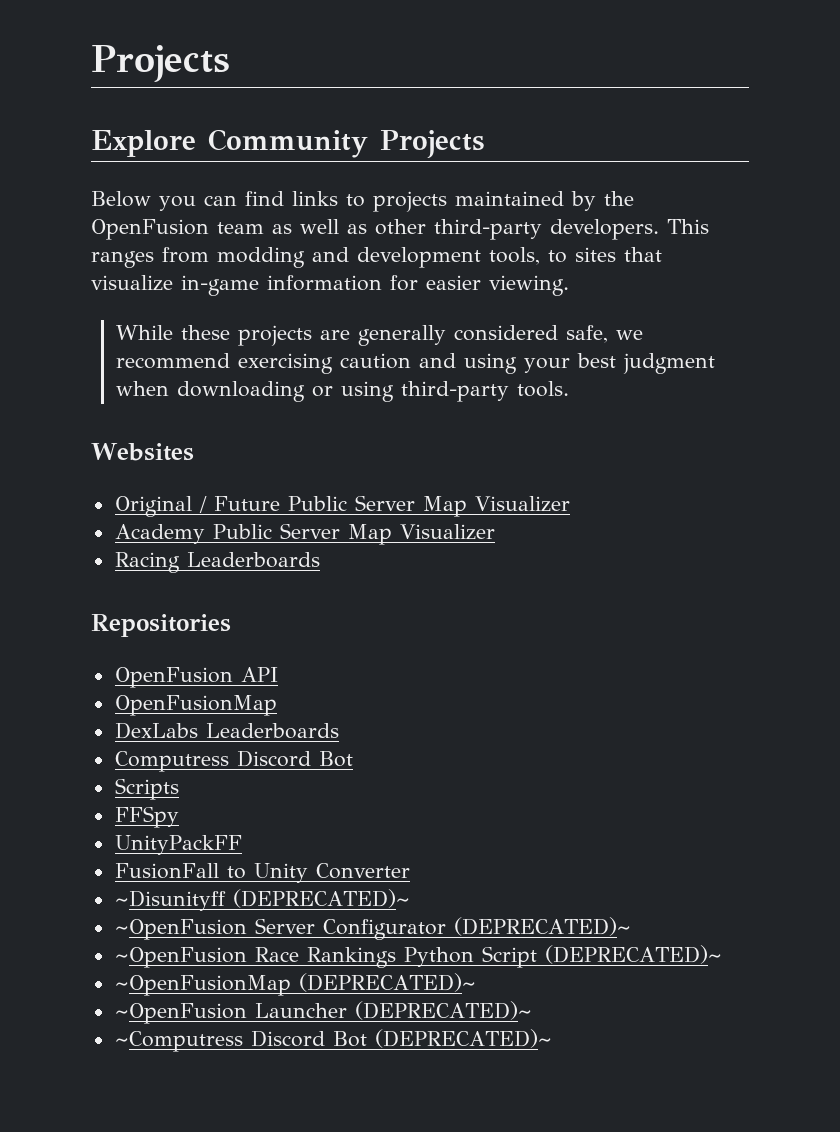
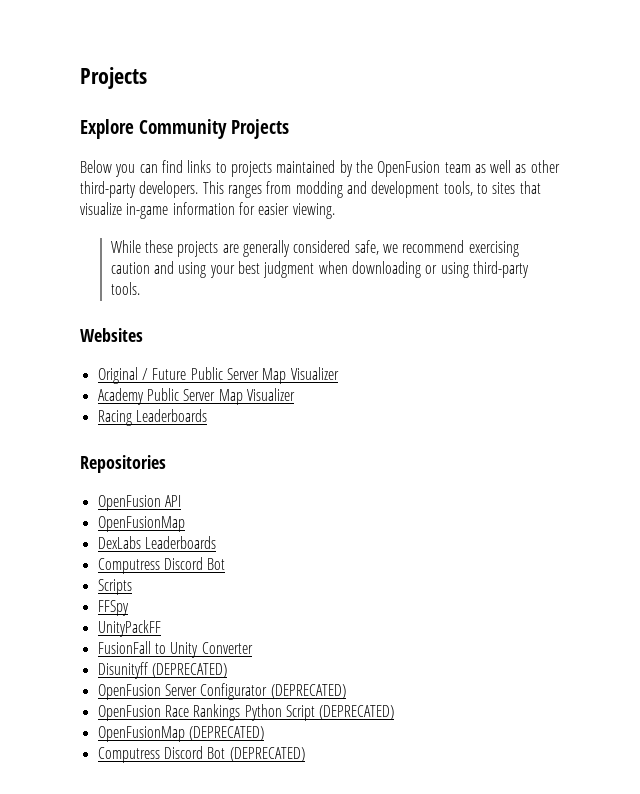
- ~Disunityff (DEPRECATED)~
- ~OpenFusion Server Configurator (DEPRECATED)~
- ~OpenFusion Race Rankings Python Script (DEPRECATED)~
- ~OpenFusionMap (DEPRECATED)~
- ~OpenFusion Launcher (DEPRECATED)~
- ~Computress Discord Bot (DEPRECATED)~
+ Disunityff (DEPRECATED)
+ OpenFusion Server Configurator (DEPRECATED)
+ OpenFusion Race Rankings Python Script (DEPRECATED)
+ OpenFusionMap (DEPRECATED)
+ Computress Discord Bot (DEPRECATED)

